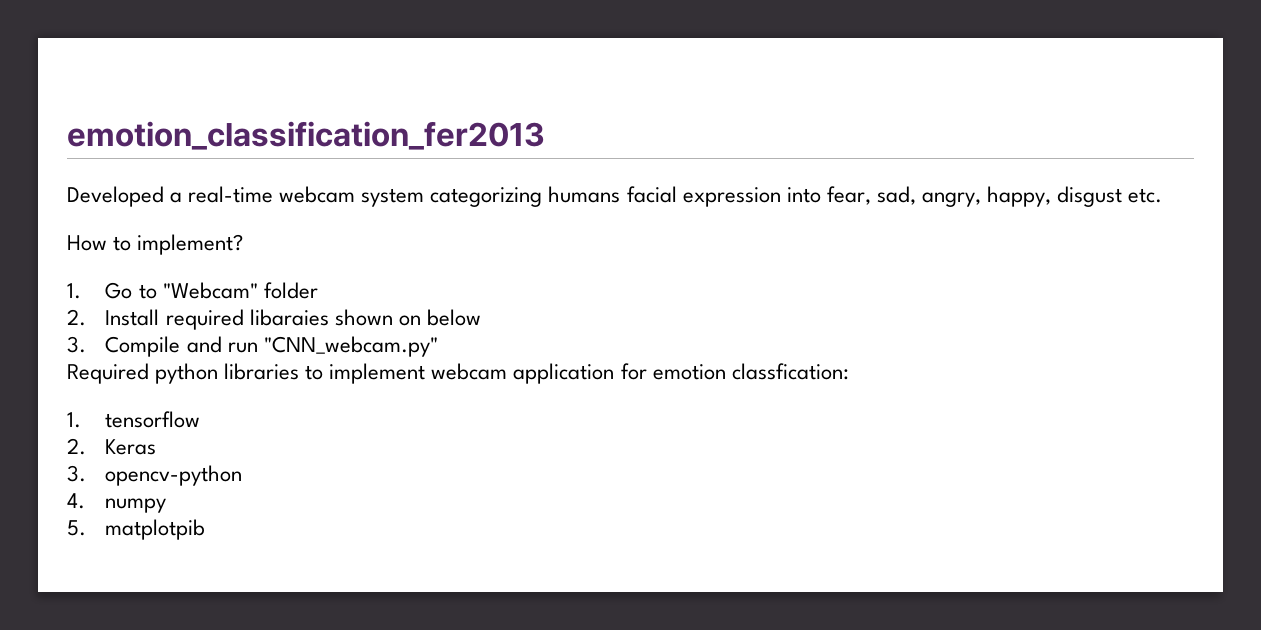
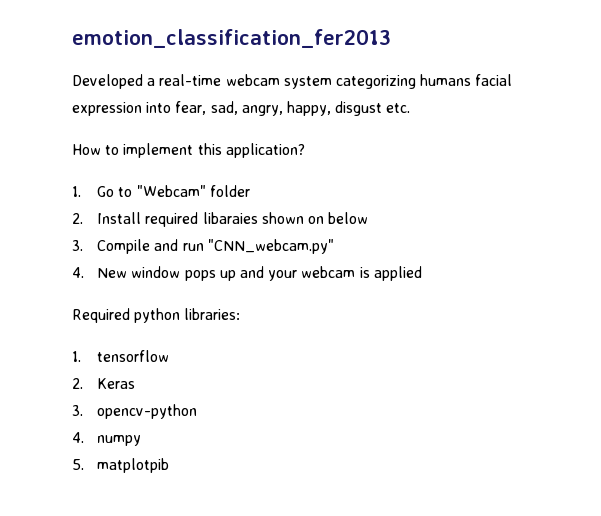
- How to implement?
+ How to implement this application?
- Required python libraries to implement webcam application for emotion classfication:
+ 4. New window pops up and your webcam is applied
+ Required python libraries:

